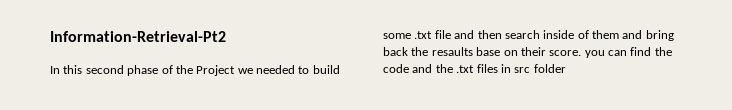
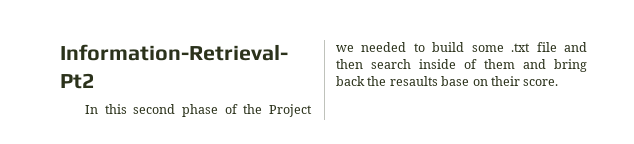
- In this second phase of the Project we needed to build some .txt file and then search inside of them and bring back the resaults base on their score. you can find the code and the .txt files in src folder
+ In this second phase of the Project we needed to build some .txt file and then search inside of them and bring back the resaults base on their score.

